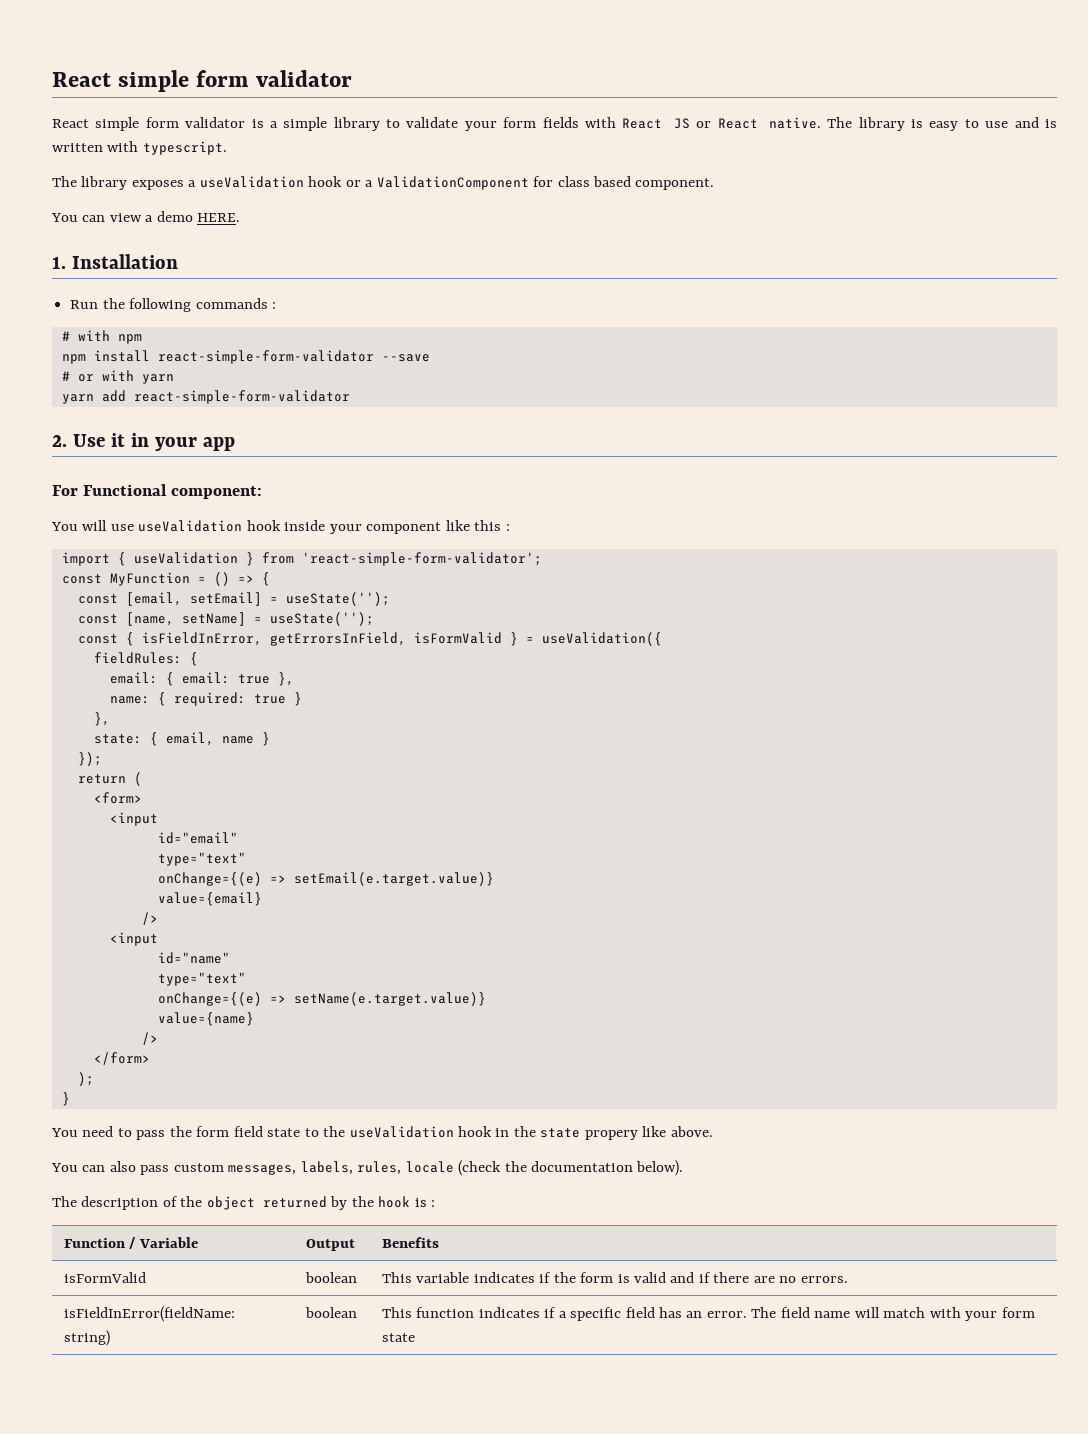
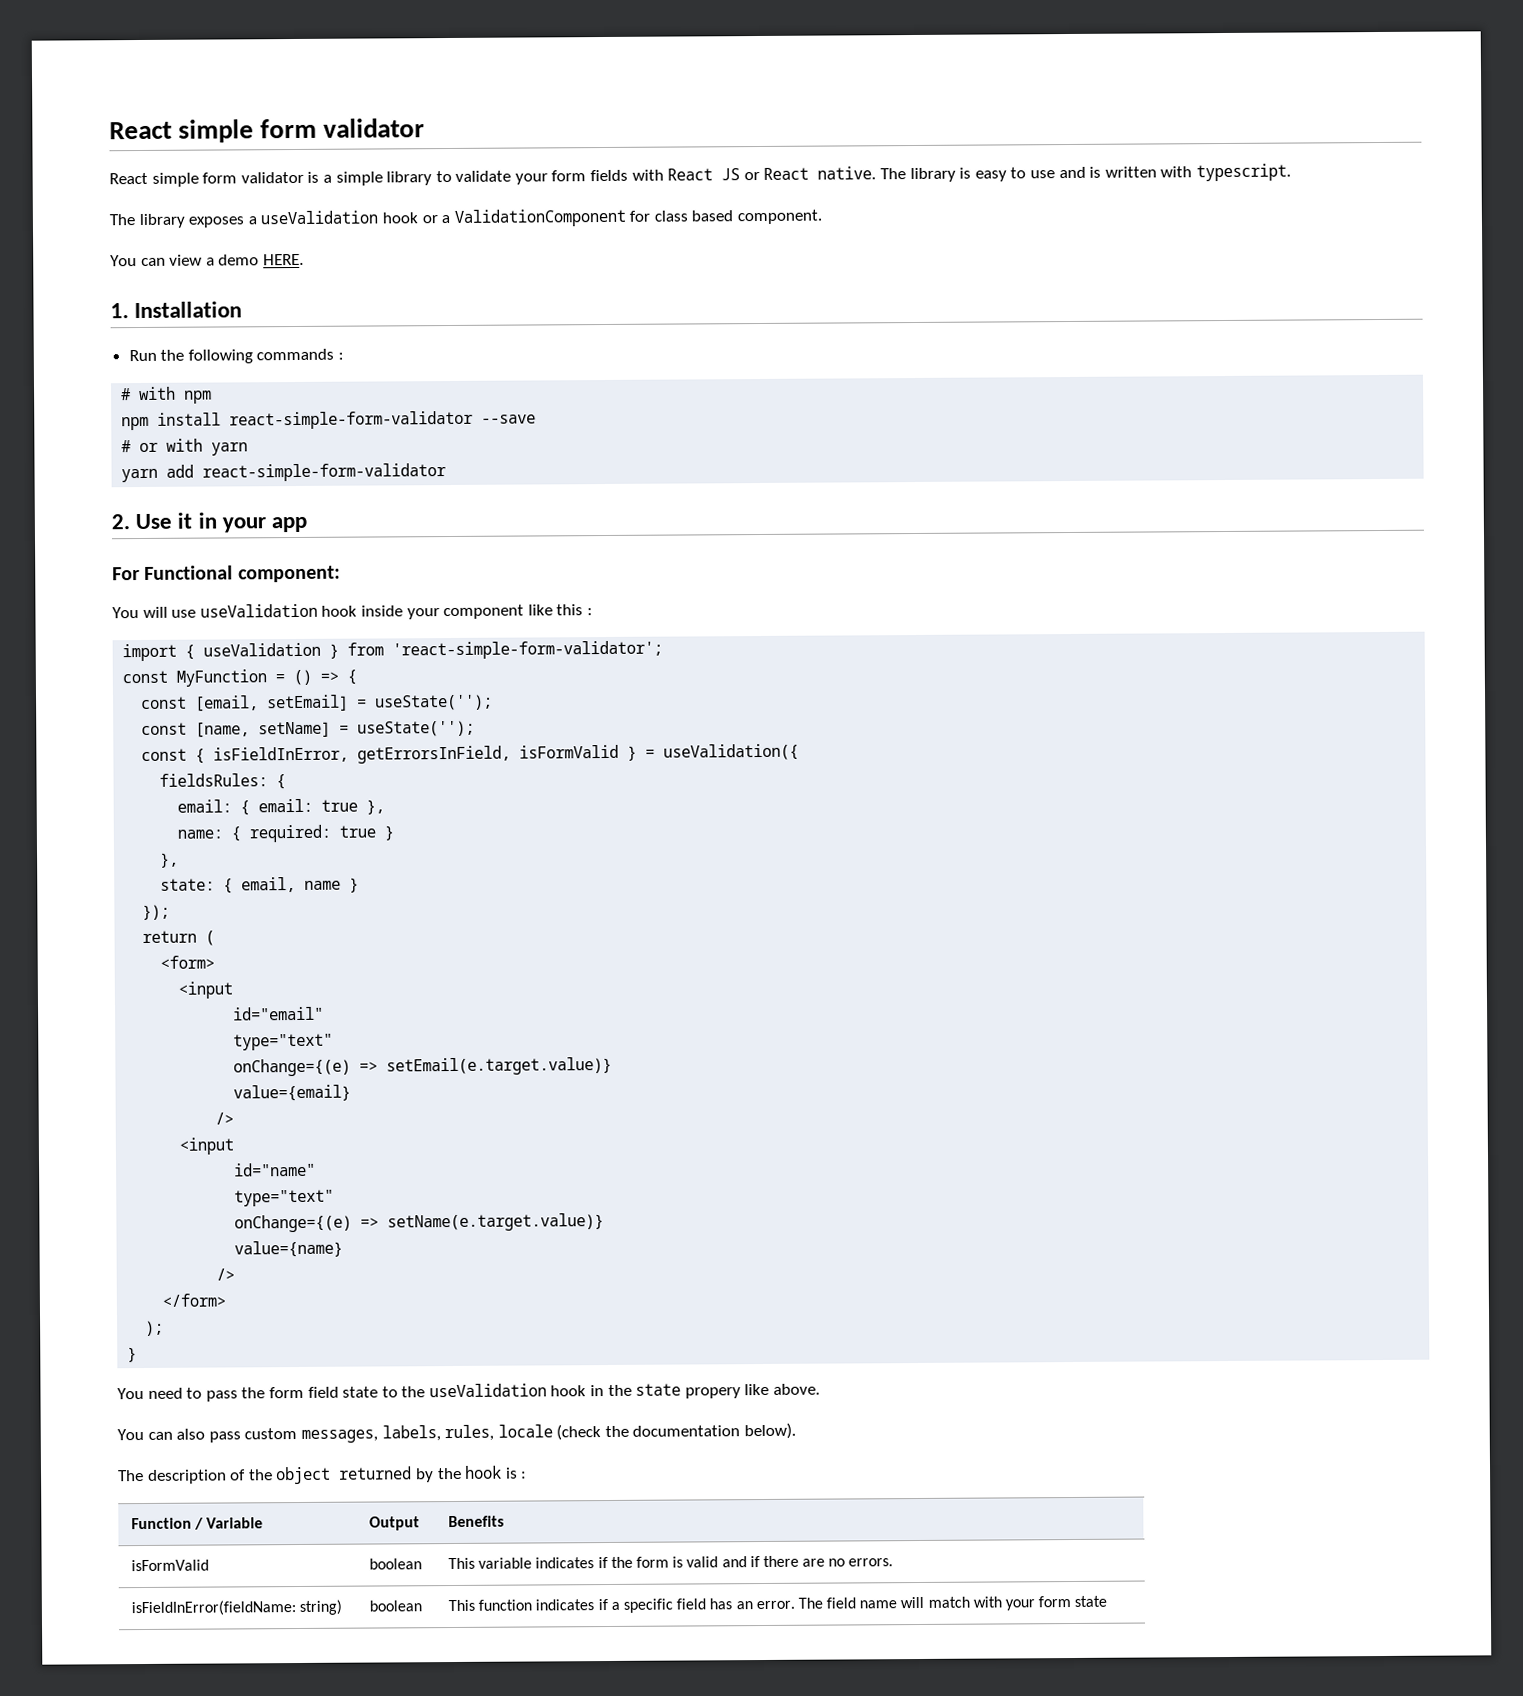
- fieldRules: {
+ fieldsRules: {

